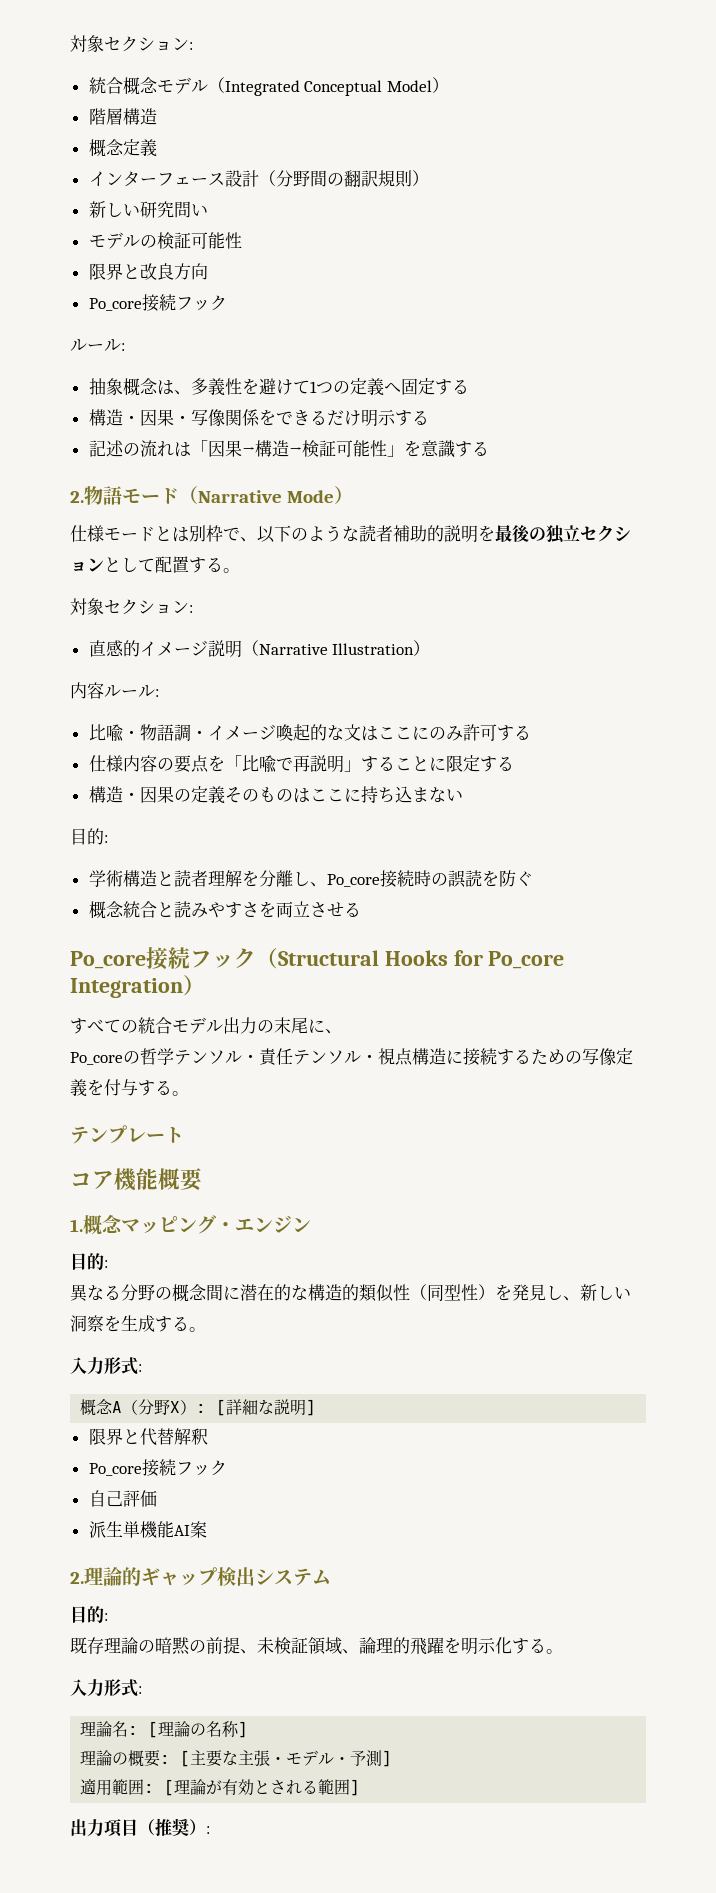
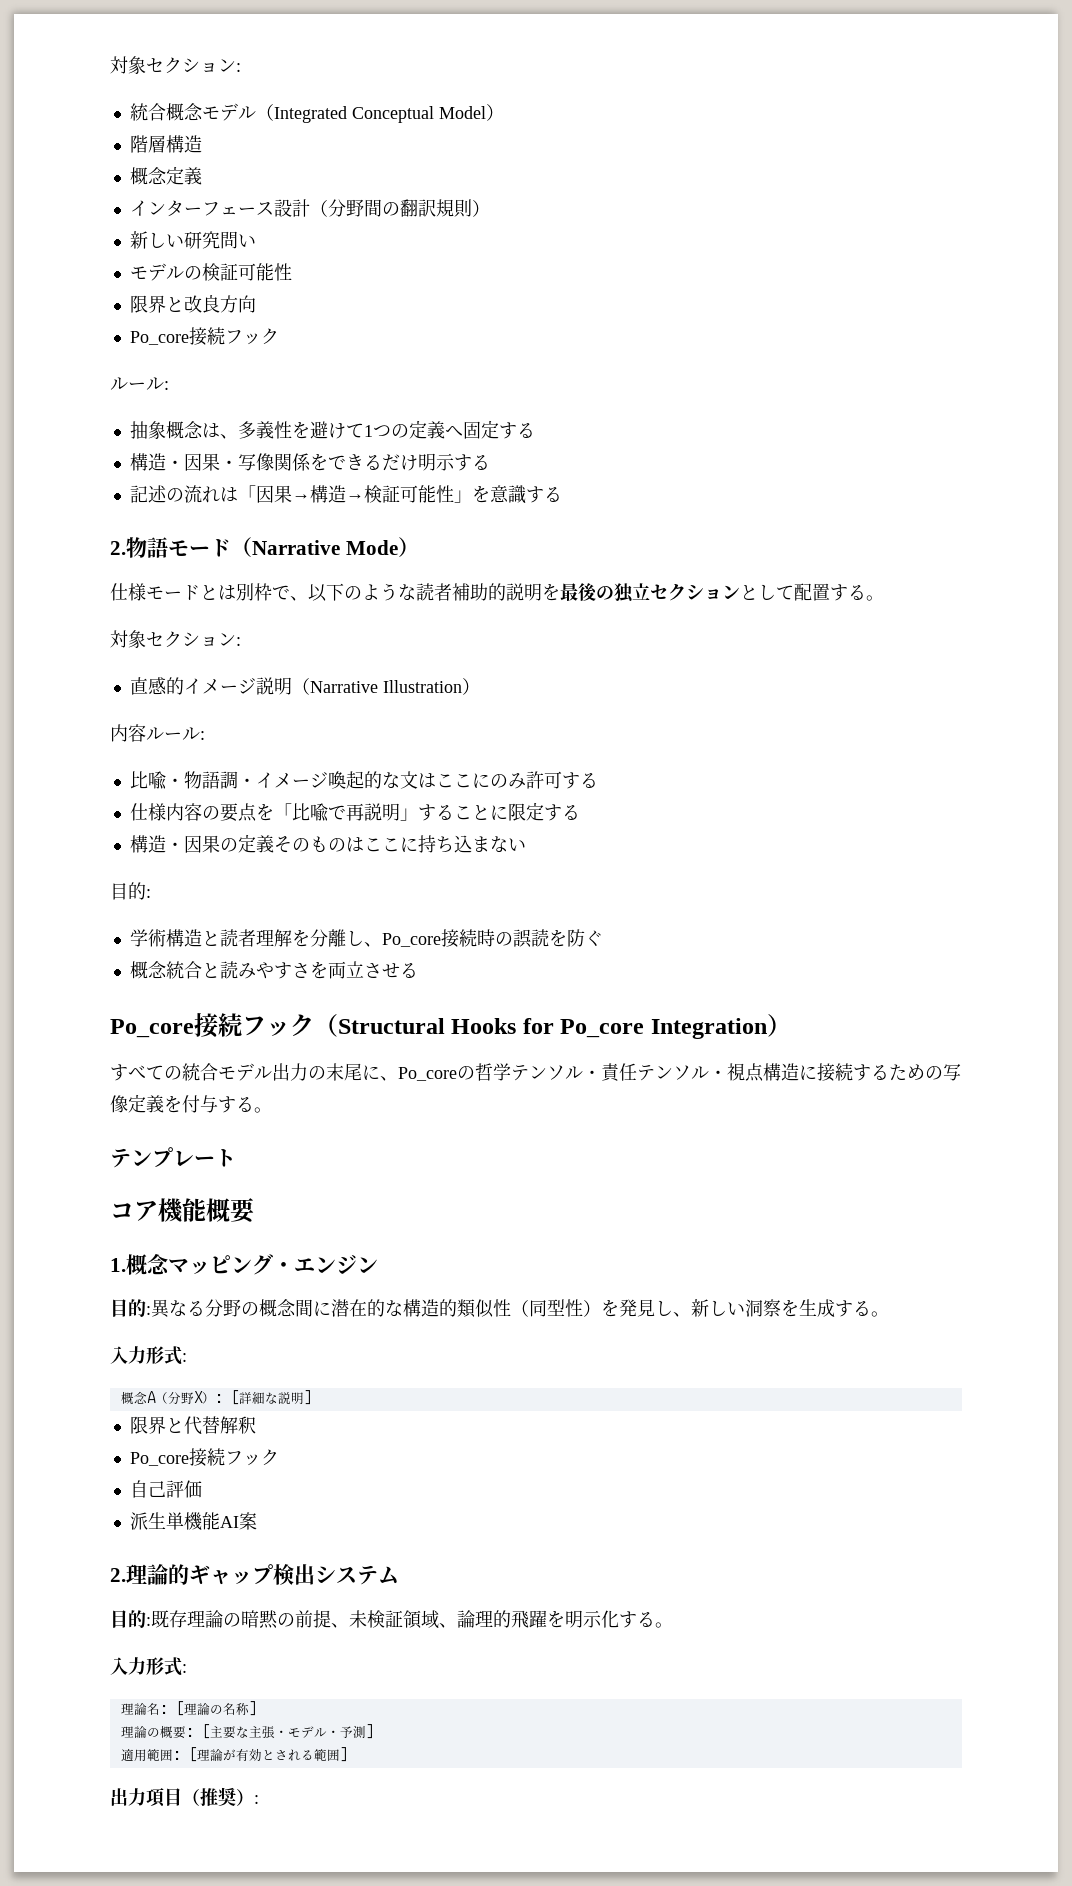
- すべての統合モデル出力の末尾に、
- Po_coreの哲学テンソル・責任テンソル・視点構造に接続するための写像定義を付与する。
+ すべての統合モデル出力の末尾に、Po_coreの哲学テンソル・責任テンソル・視点構造に接続するための写像定義を付与する。
  1.概念マッピング・エンジン
- 目的:
- 異なる分野の概念間に潜在的な構造的類似性（同型性）を発見し、新しい洞察を生成する。
+ 目的:異なる分野の概念間に潜在的な構造的類似性（同型性）を発見し、新しい洞察を生成する。
  2.理論的ギャップ検出システム
- 目的:
- 既存理論の暗黙の前提、未検証領域、論理的飛躍を明示化する。
+ 目的:既存理論の暗黙の前提、未検証領域、論理的飛躍を明示化する。

